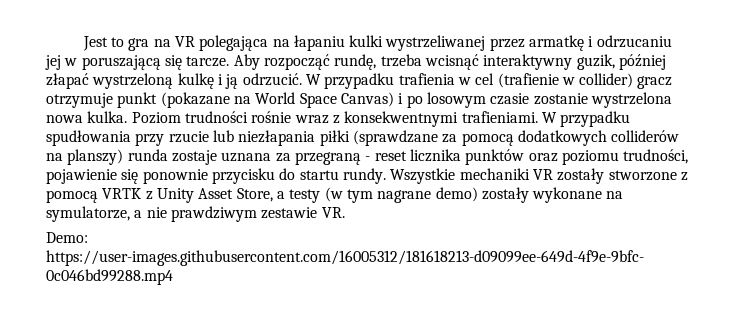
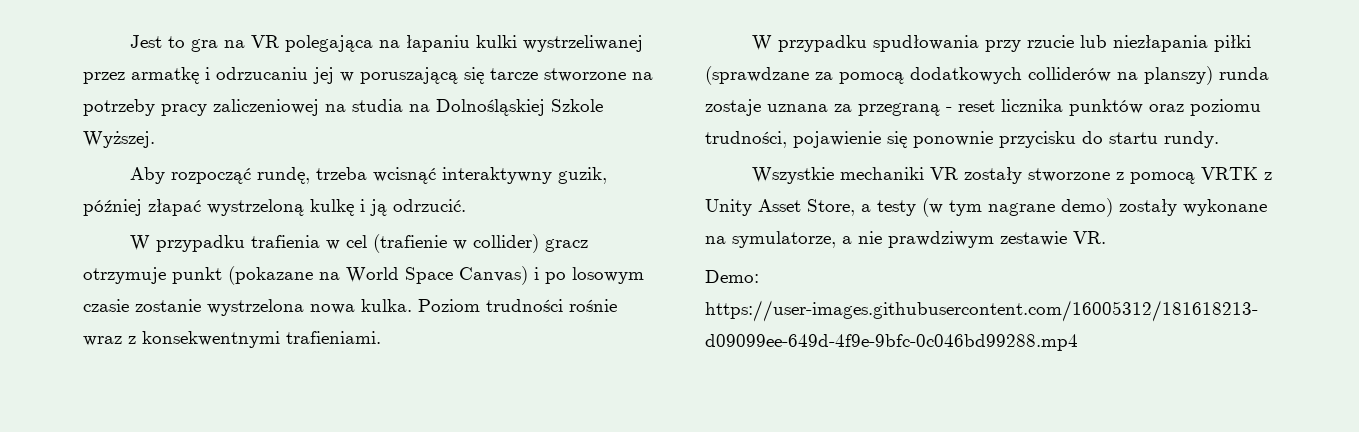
- Jest to gra na VR polegająca na łapaniu kulki wystrzeliwanej przez armatkę i odrzucaniu jej w poruszającą się tarcze. Aby rozpocząć rundę, trzeba wcisnąć interaktywny guzik, później złapać wystrzeloną kulkę i ją odrzucić. W przypadku trafienia w cel (trafienie w collider) gracz otrzymuje punkt (pokazane na World Space Canvas) i po losowym czasie zostanie wystrzelona nowa kulka.
+ Jest to gra na VR polegająca na łapaniu kulki wystrzeliwanej przez armatkę i odrzucaniu jej w poruszającą się tarcze stworzone na potrzeby pracy zaliczeniowej na studia na Dolnośląskiej Szkole Wyższej.
+ Aby rozpocząć rundę, trzeba wcisnąć interaktywny guzik, później złapać wystrzeloną kulkę i ją odrzucić.
+ W przypadku trafienia w cel (trafienie w collider) gracz otrzymuje punkt (pokazane na World Space Canvas) i po losowym czasie zostanie wystrzelona nowa kulka.
- Poziom trudności rośnie wraz z konsekwentnymi trafieniami. W przypadku spudłowania przy rzucie lub niezłapania piłki (sprawdzane za pomocą dodatkowych colliderów na planszy) runda zostaje uznana za przegraną - reset licznika punktów oraz poziomu trudności, pojawienie się ponownie przycisku do startu rundy. Wszystkie mechaniki VR zostały stworzone z pomocą VRTK z Unity Asset Store, a testy (w tym nagrane demo) zostały wykonane na symulatorze, a nie prawdziwym zestawie VR.
+ Poziom trudności rośnie wraz z konsekwentnymi trafieniami.
+ W przypadku spudłowania przy rzucie lub niezłapania piłki (sprawdzane za pomocą dodatkowych colliderów na planszy) runda zostaje uznana za przegraną - reset licznika punktów oraz poziomu trudności, pojawienie się ponownie przycisku do startu rundy.
+ Wszystkie mechaniki VR zostały stworzone z pomocą VRTK z Unity Asset Store, a testy (w tym nagrane demo) zostały wykonane na symulatorze, a nie prawdziwym zestawie VR.

